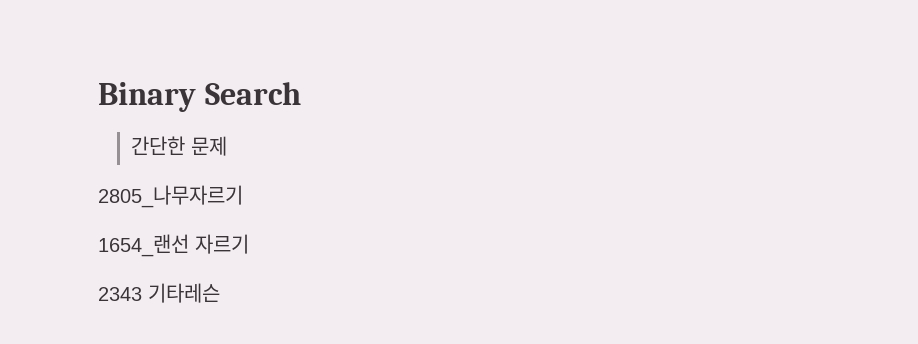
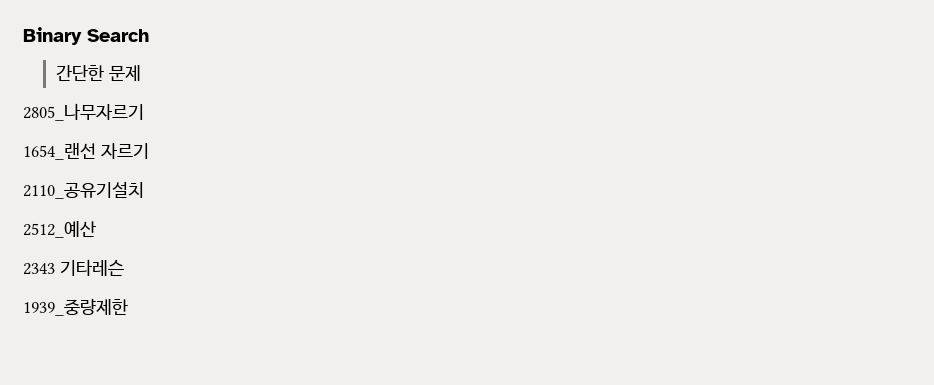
+ 2110_공유기설치
+ 2512_예산
+ 1939_중량제한

